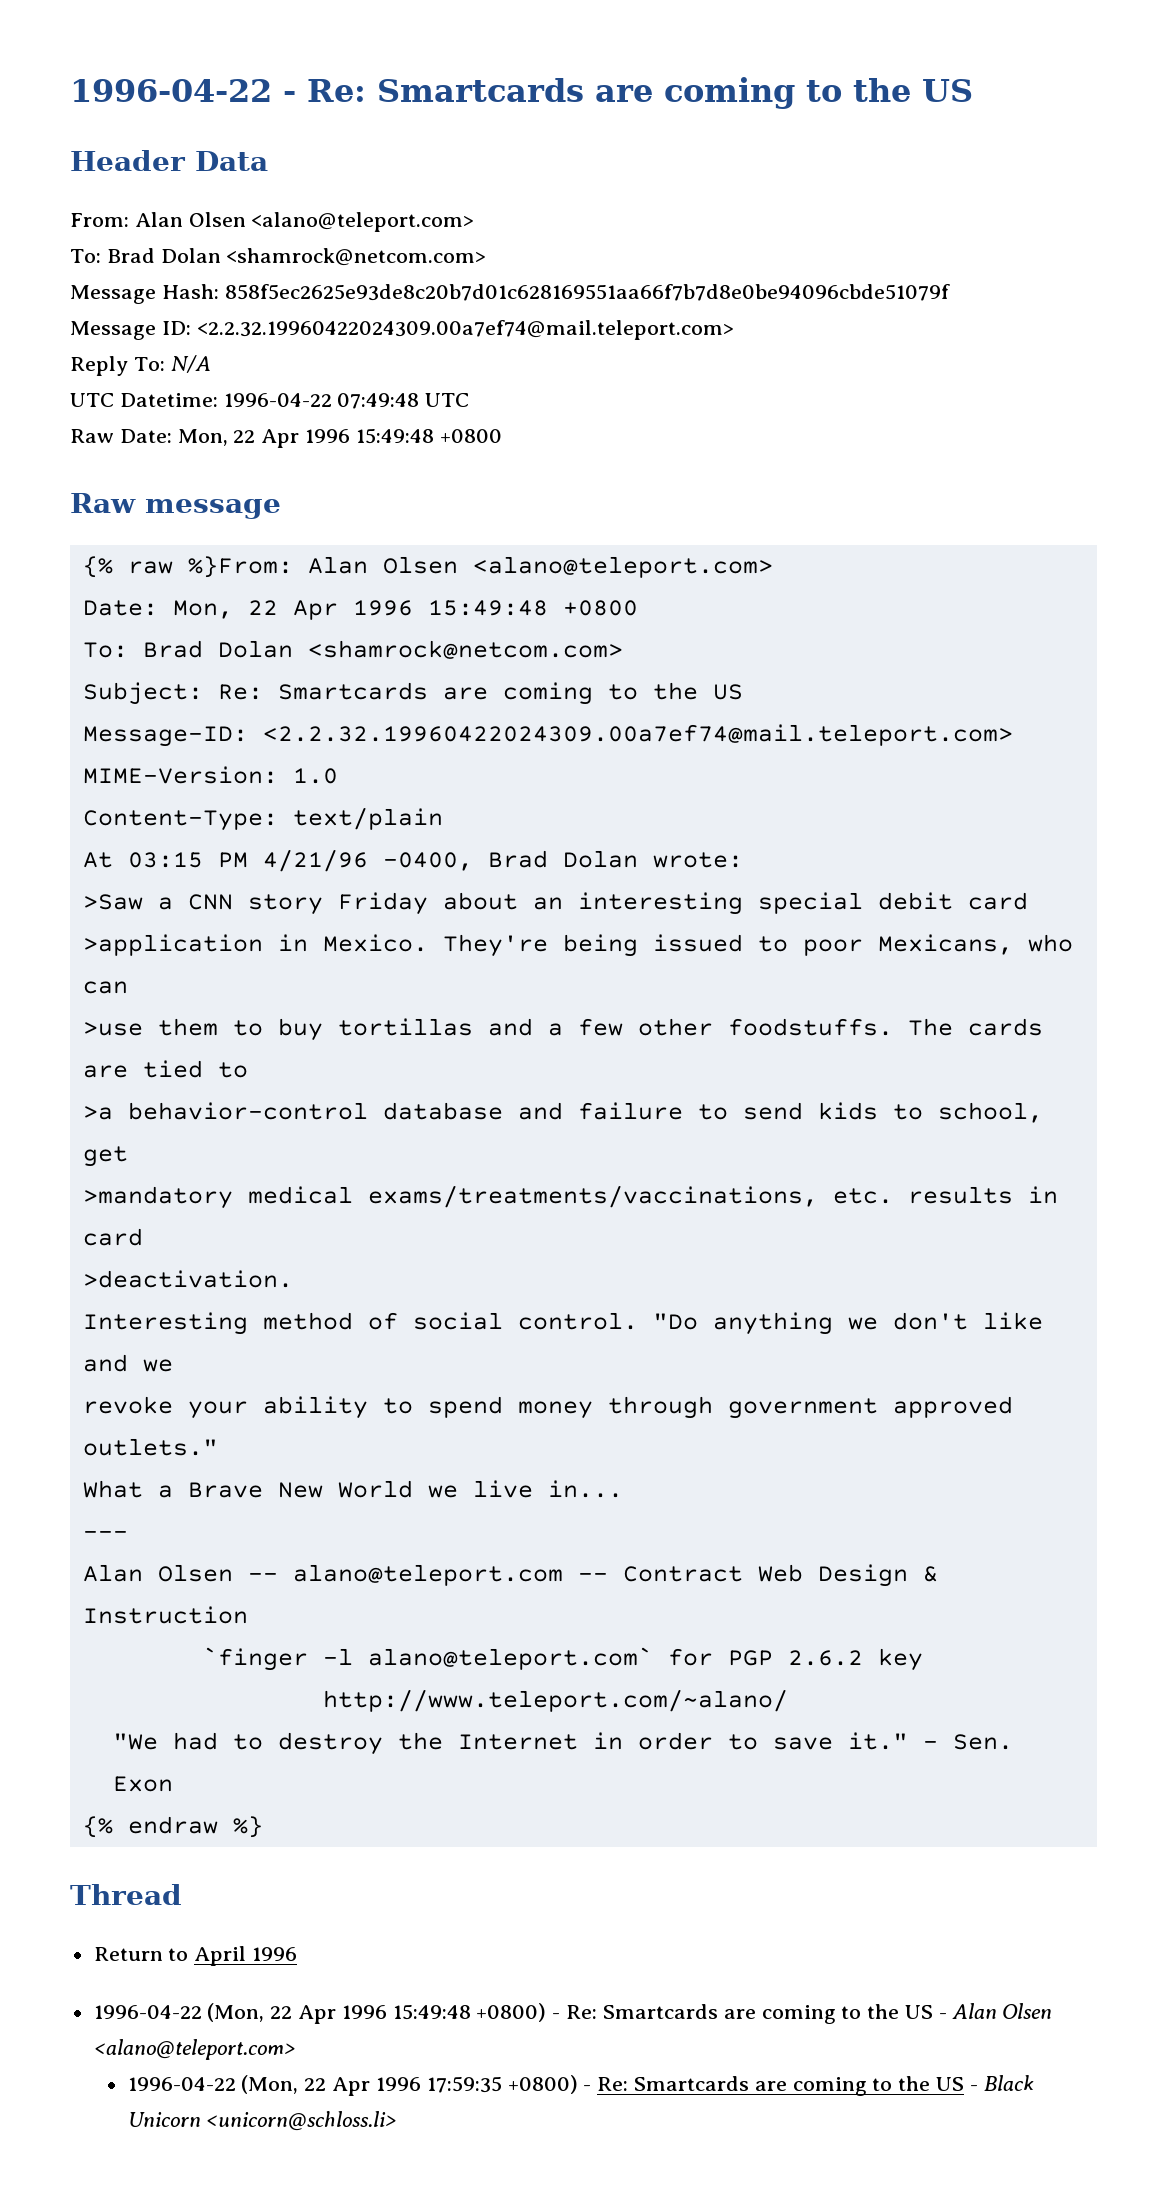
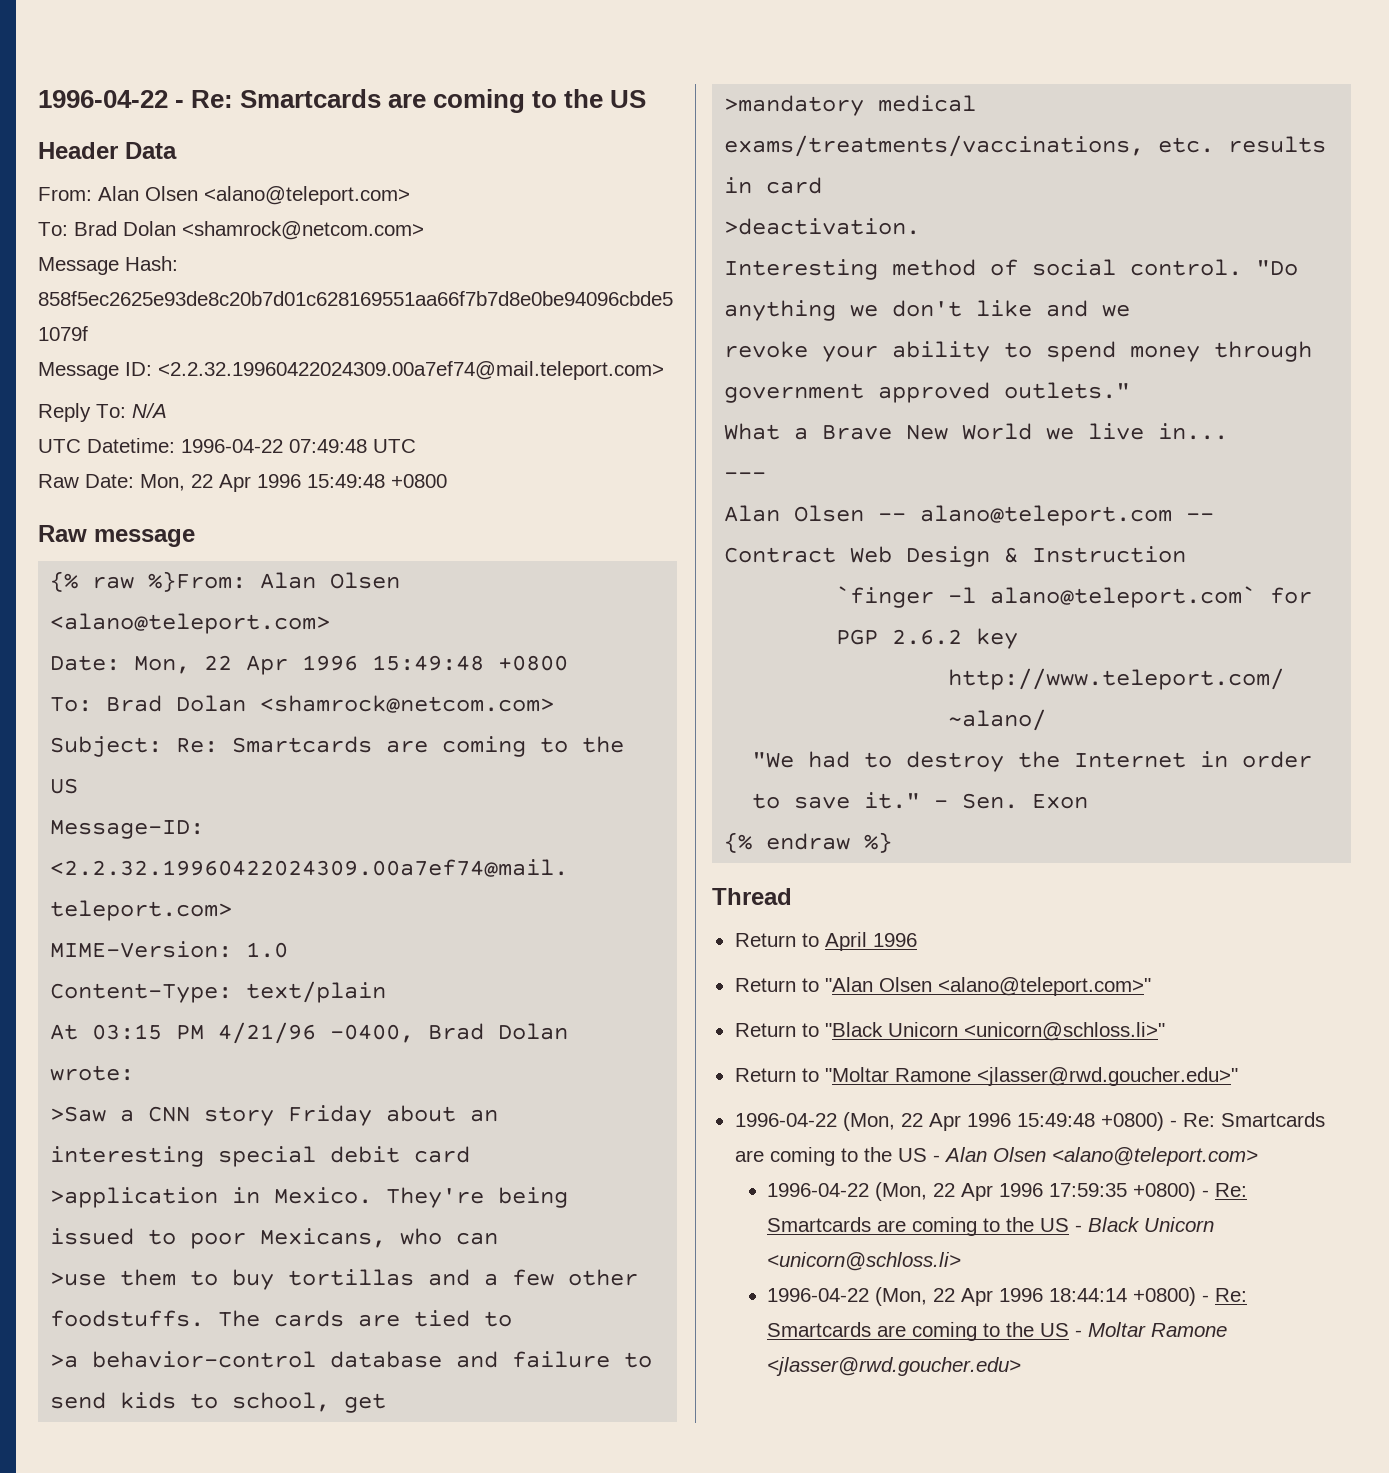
+ Return to "Alan Olsen <alano@teleport.com>"
+ Return to "Black Unicorn <unicorn@schloss.li>"
+ Return to "Moltar Ramone <jlasser@rwd.goucher.edu>"
+ 1996-04-22 (Mon, 22 Apr 1996 18:44:14 +0800) - Re: Smartcards are coming to the US - Moltar Ramone <jlasser@rwd.goucher.edu>

